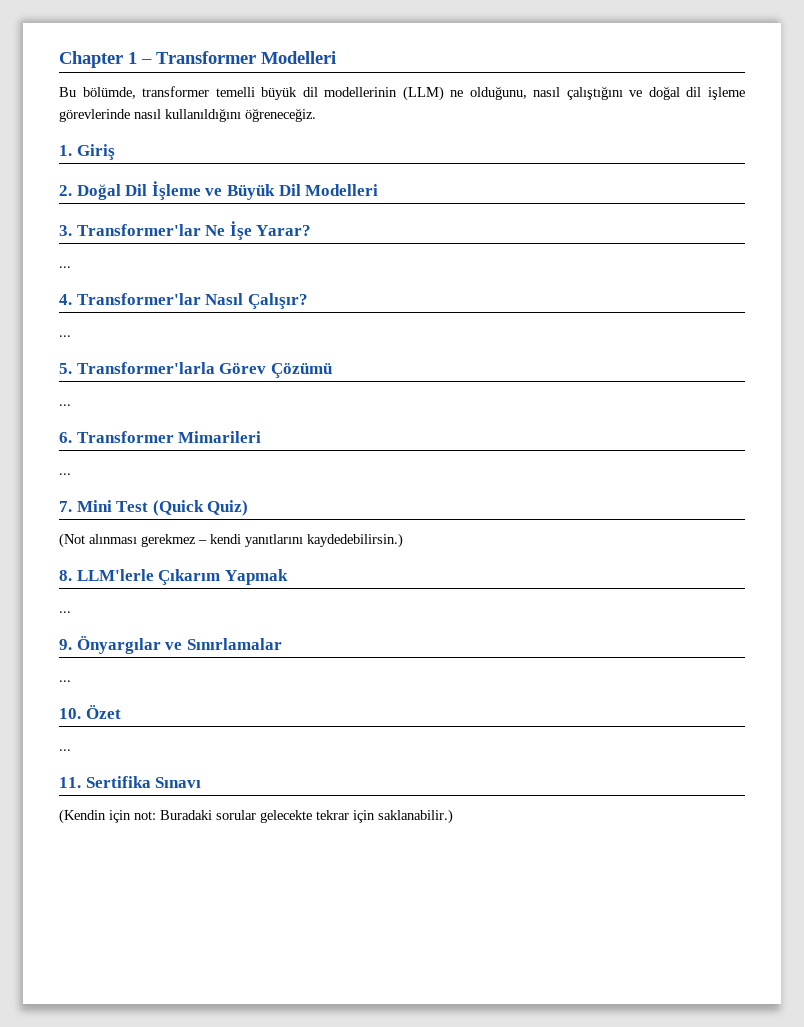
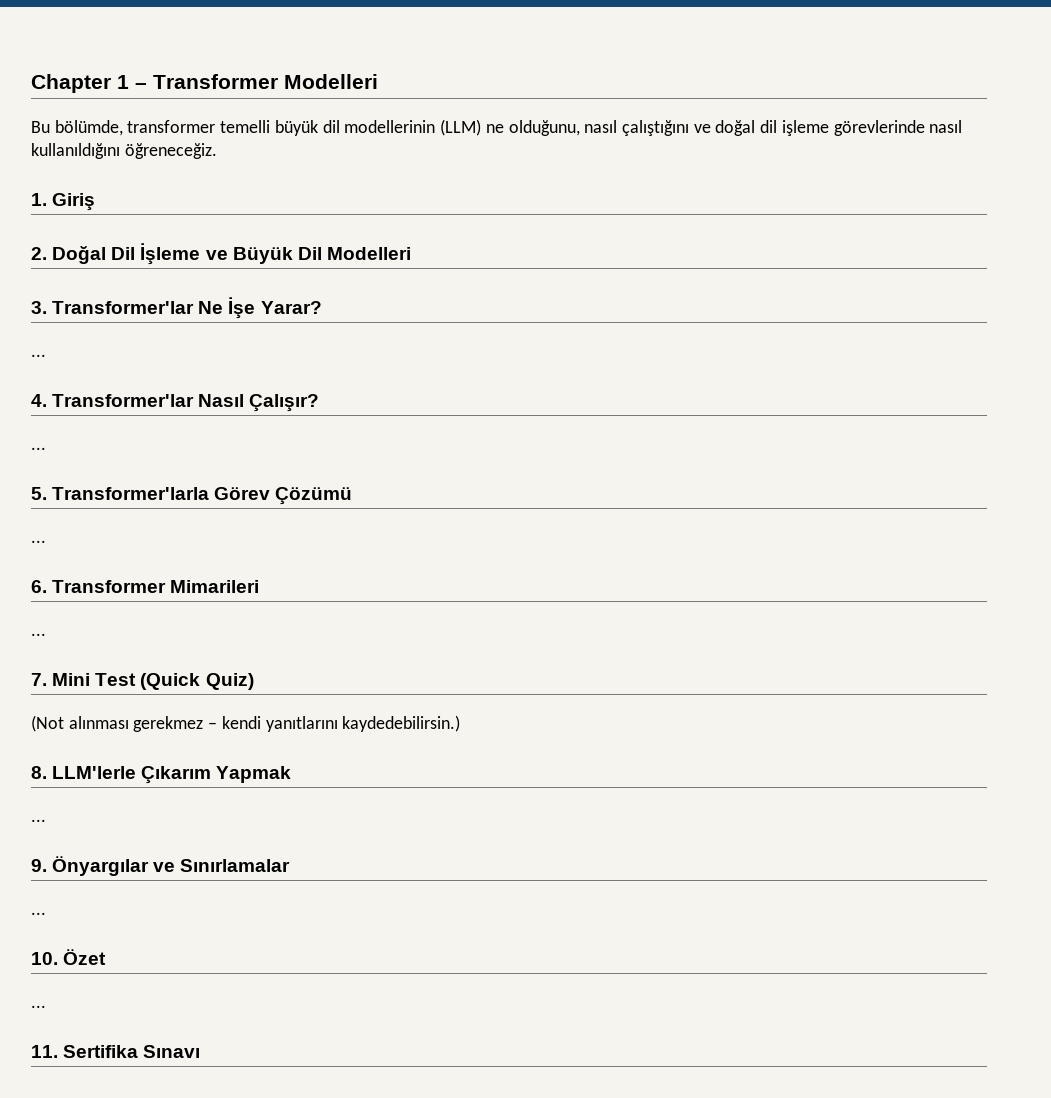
- (Kendin için not: Buradaki sorular gelecekte tekrar için saklanabilir.)

